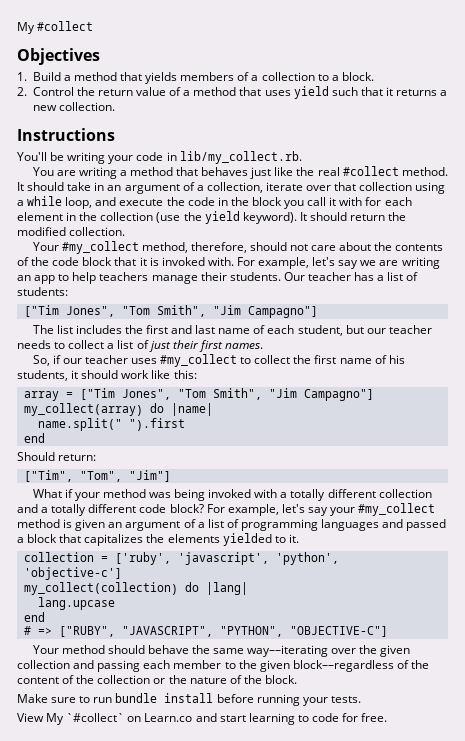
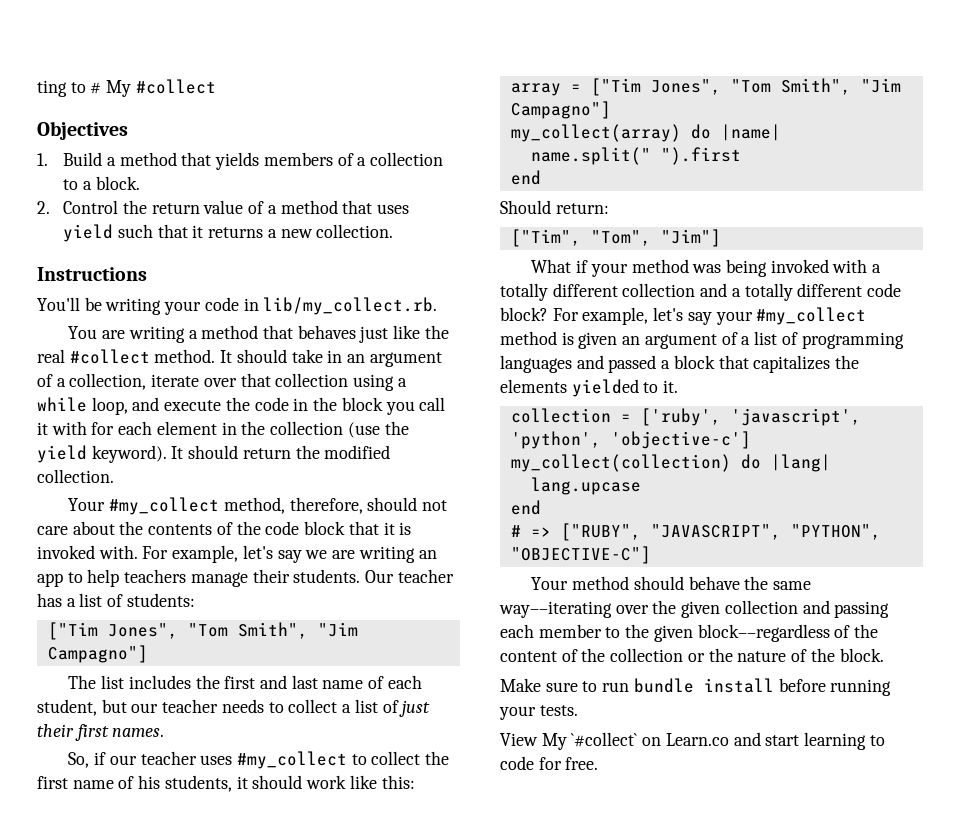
- My #collect
+ ting to # My #collect

